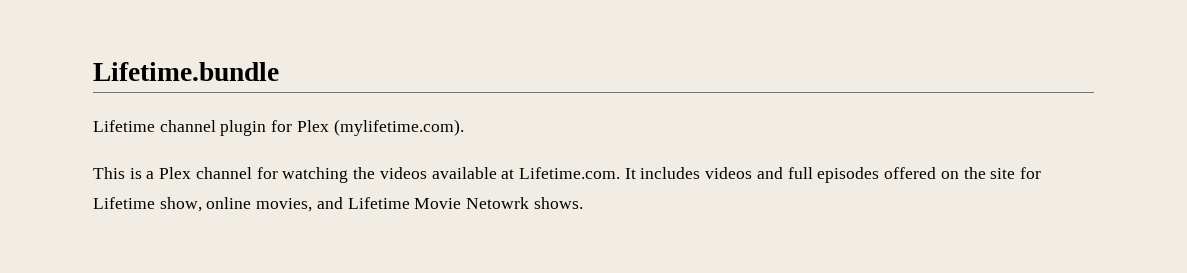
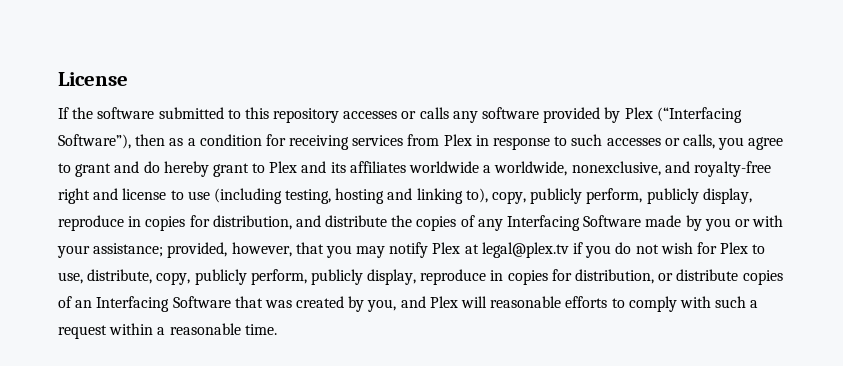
- Lifetime.bundle
- Lifetime channel plugin for Plex (mylifetime.com).
- This is a Plex channel for watching the videos available at Lifetime.com. It includes videos and full episodes offered on the site for Lifetime show, online movies, and Lifetime Movie Netowrk shows.
+ License
+ If the software submitted to this repository accesses or calls any software provided by Plex (“Interfacing Software”), then as a condition for receiving services from Plex in response to such accesses or calls, you agree to grant and do hereby grant to Plex and its affiliates worldwide a worldwide, nonexclusive, and royalty-free right and license to use (including testing, hosting and linking to), copy, publicly perform, publicly display, reproduce in copies for distribution, and distribute the copies of any Interfacing Software made by you or with your assistance; provided, however, that you may notify Plex at legal@plex.tv if you do not wish for Plex to use, distribute, copy, publicly perform, publicly display, reproduce in copies for distribution, or distribute copies of an Interfacing Software that was created by you, and Plex will reasonable efforts to comply with such a request within a reasonable time.

